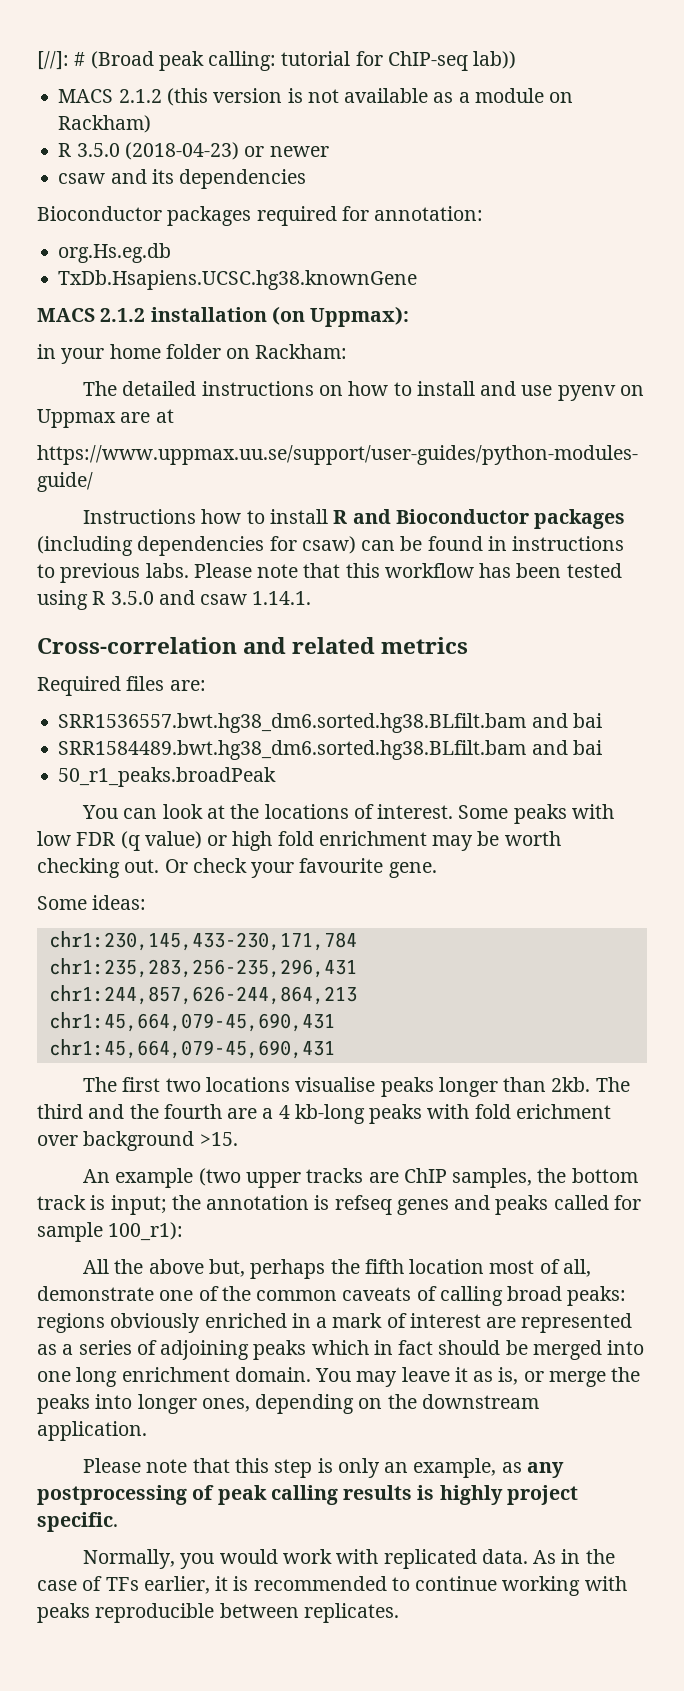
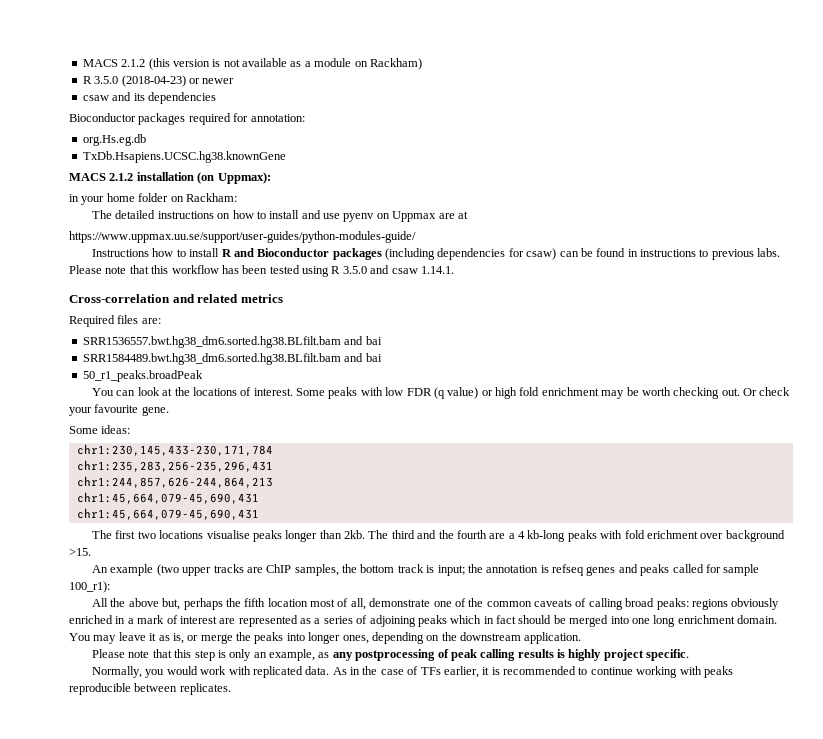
- [//]: # (Broad peak calling: tutorial for ChIP-seq lab))

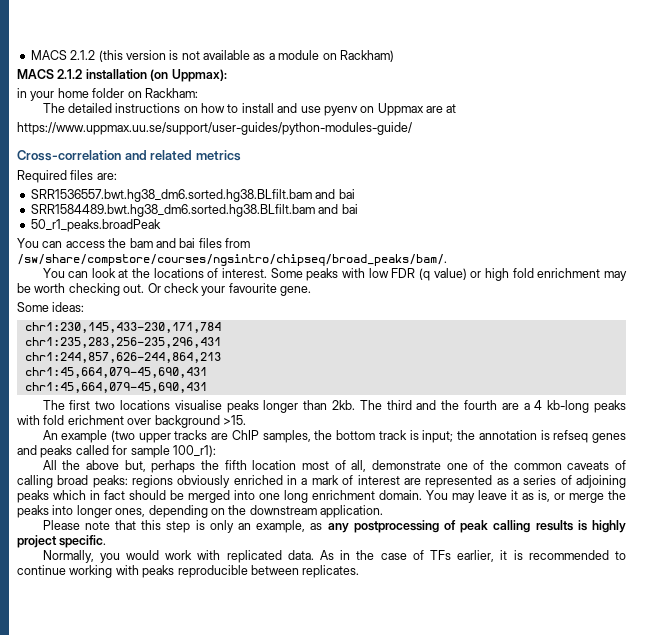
- R 3.5.0 (2018-04-23) or newer
- csaw and its dependencies
- Bioconductor packages required for annotation:
- org.Hs.eg.db
- TxDb.Hsapiens.UCSC.hg38.knownGene
- Instructions how to install R and Bioconductor packages (including dependencies for csaw) can be found in instructions to previous labs. Please note that this workflow has been tested using R 3.5.0 and csaw 1.14.1.
+ You can access the bam and bai files from /sw/share/compstore/courses/ngsintro/chipseq/broad_peaks/bam/.

